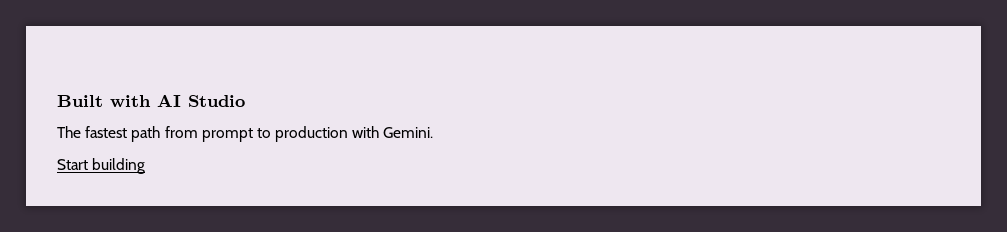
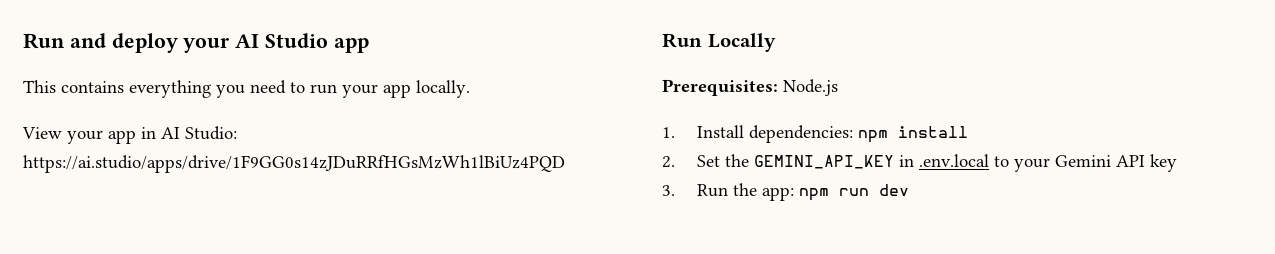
- Built with AI Studio
- The fastest path from prompt to production with Gemini.
- Start building
+ Run and deploy your AI Studio app
+ This contains everything you need to run your app locally.
+ View your app in AI Studio: https://ai.studio/apps/drive/1F9GG0s14zJDuRRfHGsMzWh1lBiUz4PQD
+ Run Locally
+ Prerequisites: Node.js
+ 1. Install dependencies: npm install
+ 2. Set the GEMINI_API_KEY in .env.local to your Gemini API key
+ 3. Run the app: npm run dev

